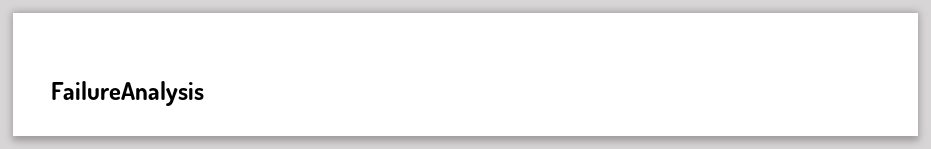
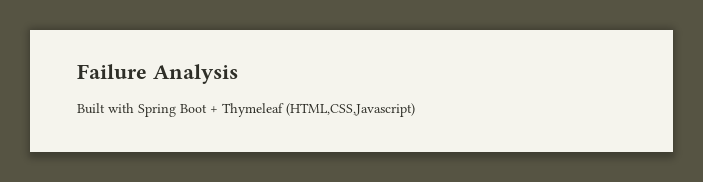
- FailureAnalysis
+ Failure Analysis
+ Built with Spring Boot + Thymeleaf (HTML,CSS,Javascript)

